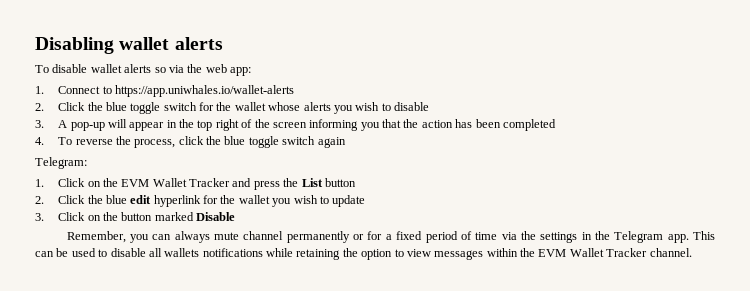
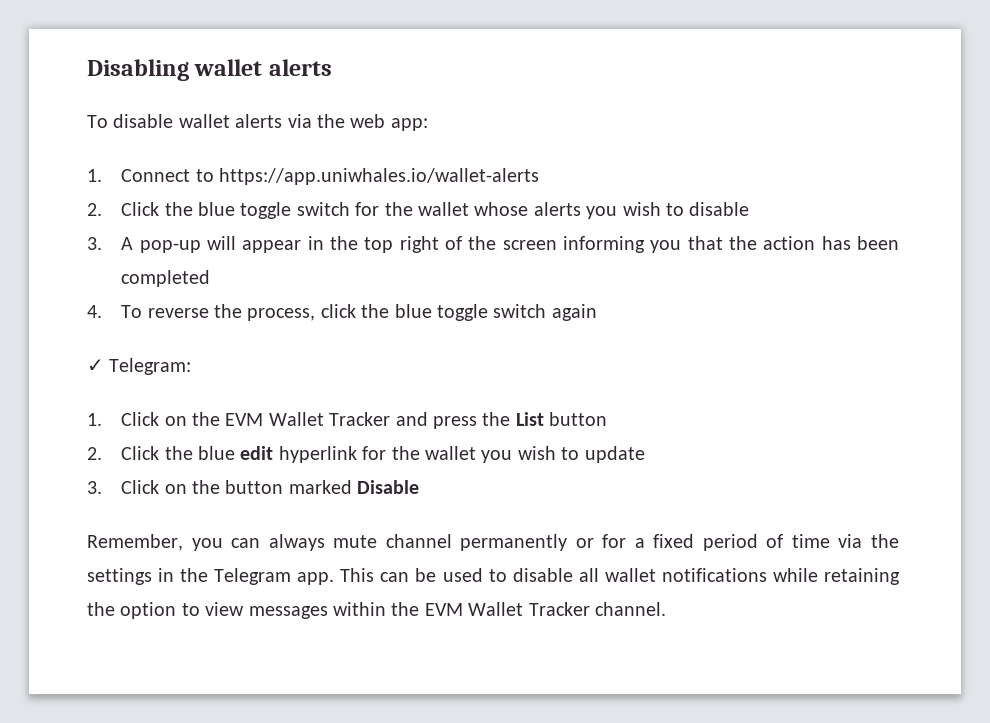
- To disable wallet alerts so via the web app:
+ To disable wallet alerts via the web app:
- Telegram:
+ ✓ Telegram:
- This can be used to disable all wallets notifications while retaining the option to view messages within the EVM Wallet Tracker channel.
+ This can be used to disable all wallet notifications while retaining the option to view messages within the EVM Wallet Tracker channel.

